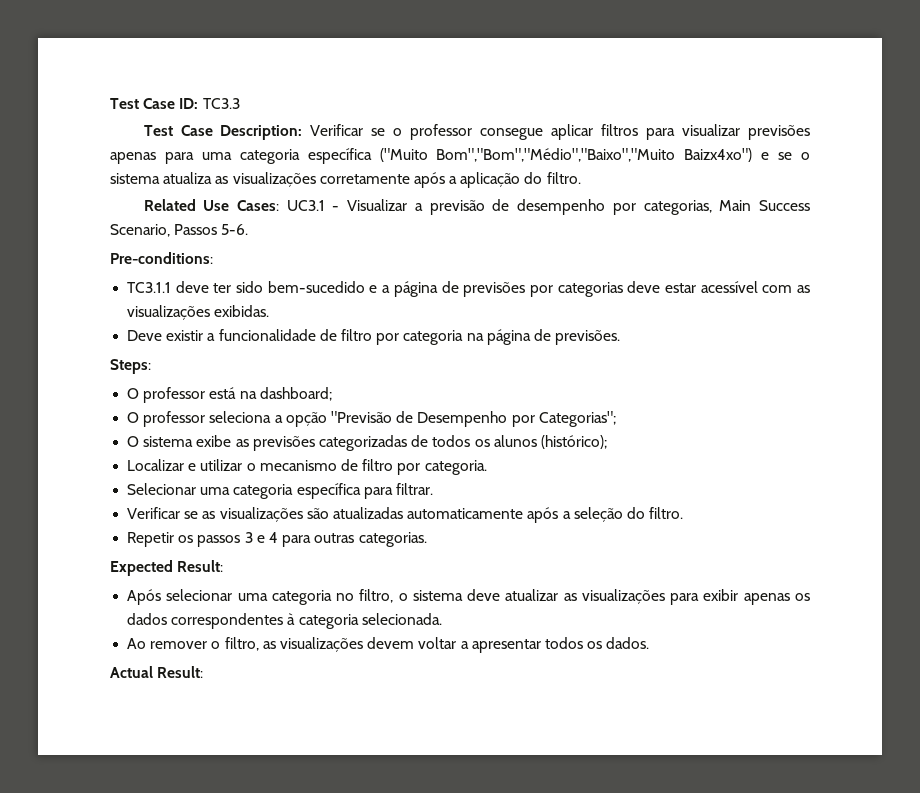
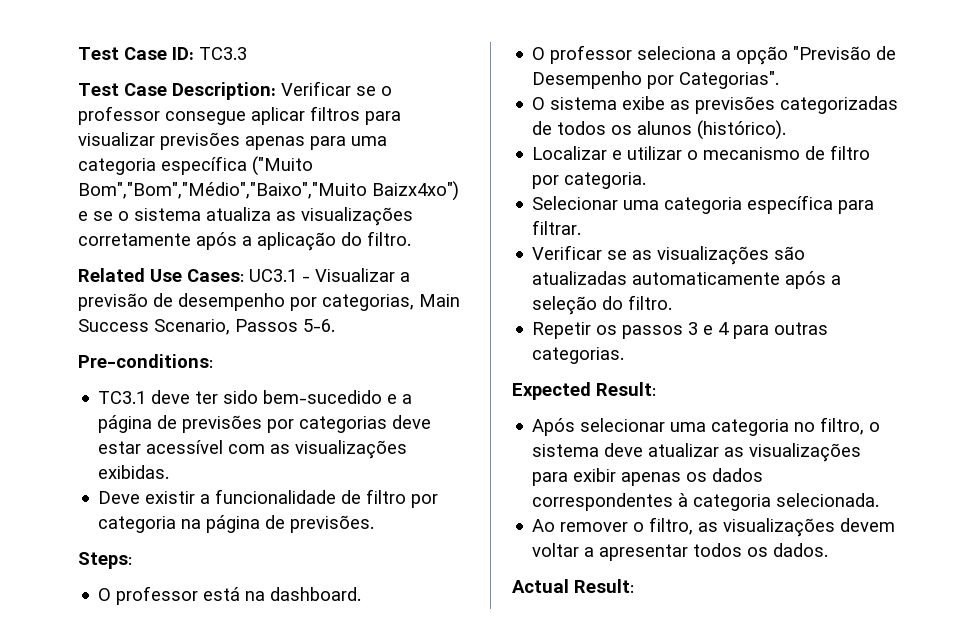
- TC3.1.1 deve ter sido bem-sucedido e a página de previsões por categorias deve estar acessível com as visualizações exibidas.
+ TC3.1 deve ter sido bem-sucedido e a página de previsões por categorias deve estar acessível com as visualizações exibidas.
- O professor está na dashboard;
+ O professor está na dashboard.
- O professor seleciona a opção "Previsão de Desempenho por Categorias";
+ O professor seleciona a opção "Previsão de Desempenho por Categorias".
- O sistema exibe as previsões categorizadas de todos os alunos (histórico);
+ O sistema exibe as previsões categorizadas de todos os alunos (histórico).

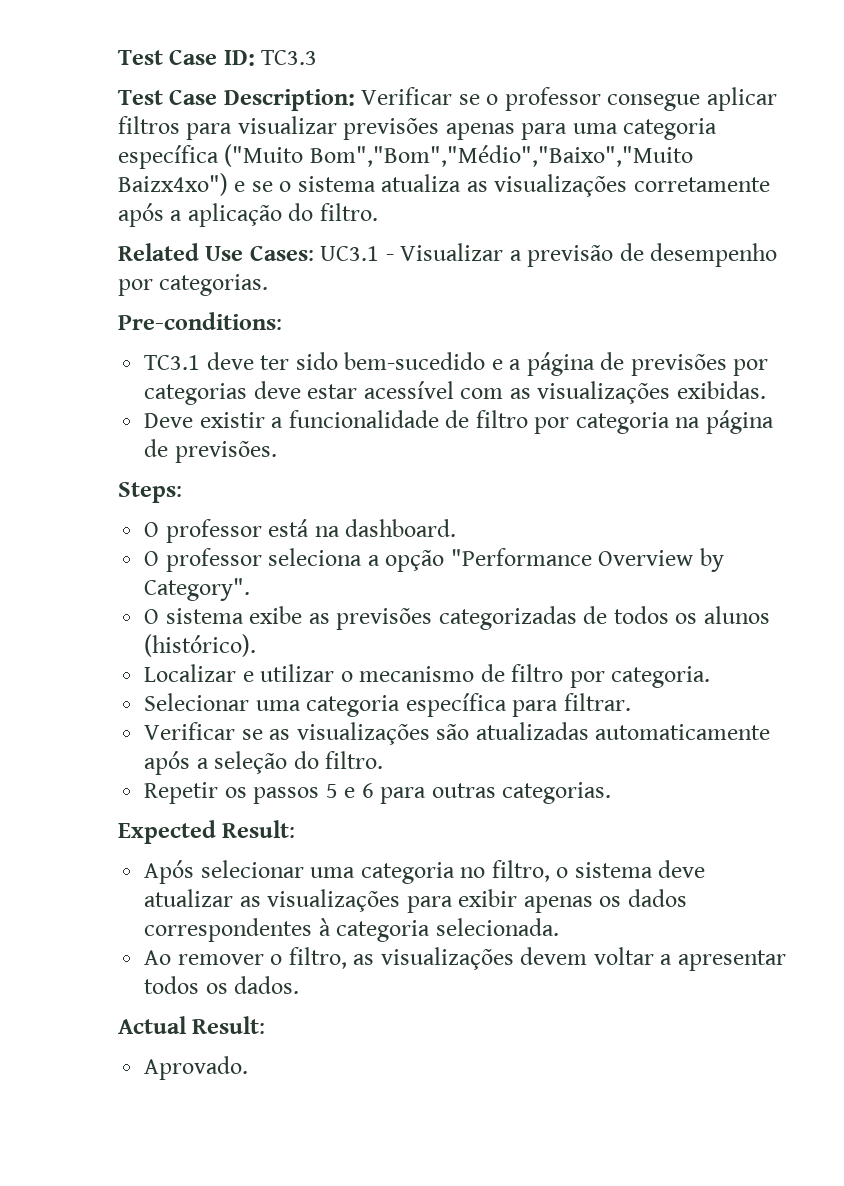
- Related Use Cases: UC3.1 - Visualizar a previsão de desempenho por categorias, Main Success Scenario, Passos 5-6.
+ Related Use Cases: UC3.1 - Visualizar a previsão de desempenho por categorias.
- O professor seleciona a opção "Previsão de Desempenho por Categorias".
+ O professor seleciona a opção "Performance Overview by Category".
- Repetir os passos 3 e 4 para outras categorias.
+ Repetir os passos 5 e 6 para outras categorias.
+ Aprovado.

